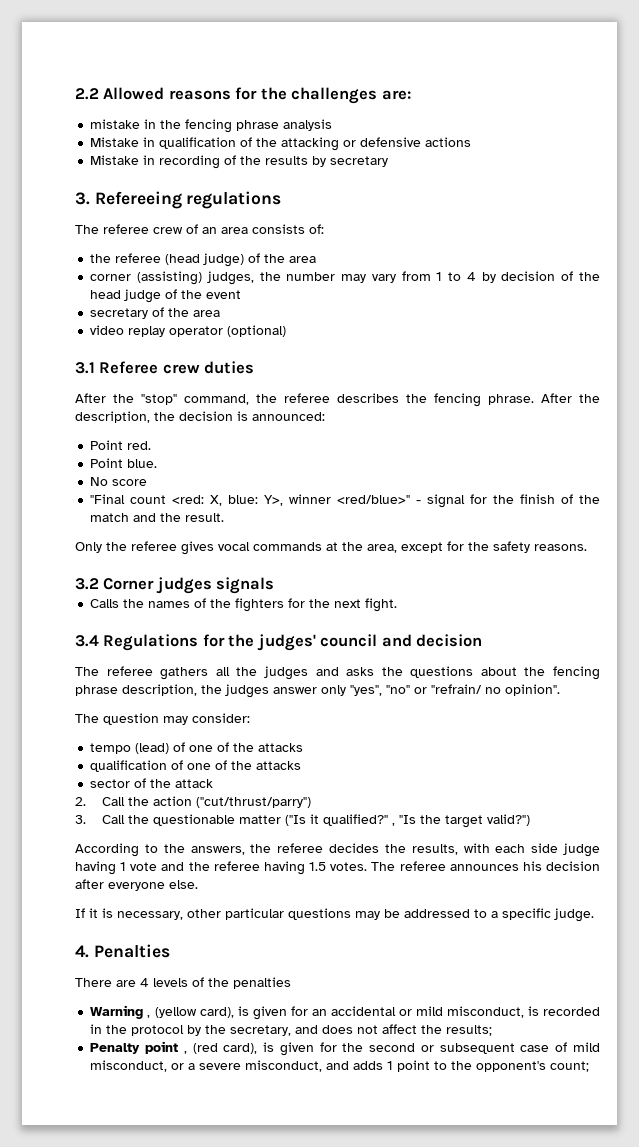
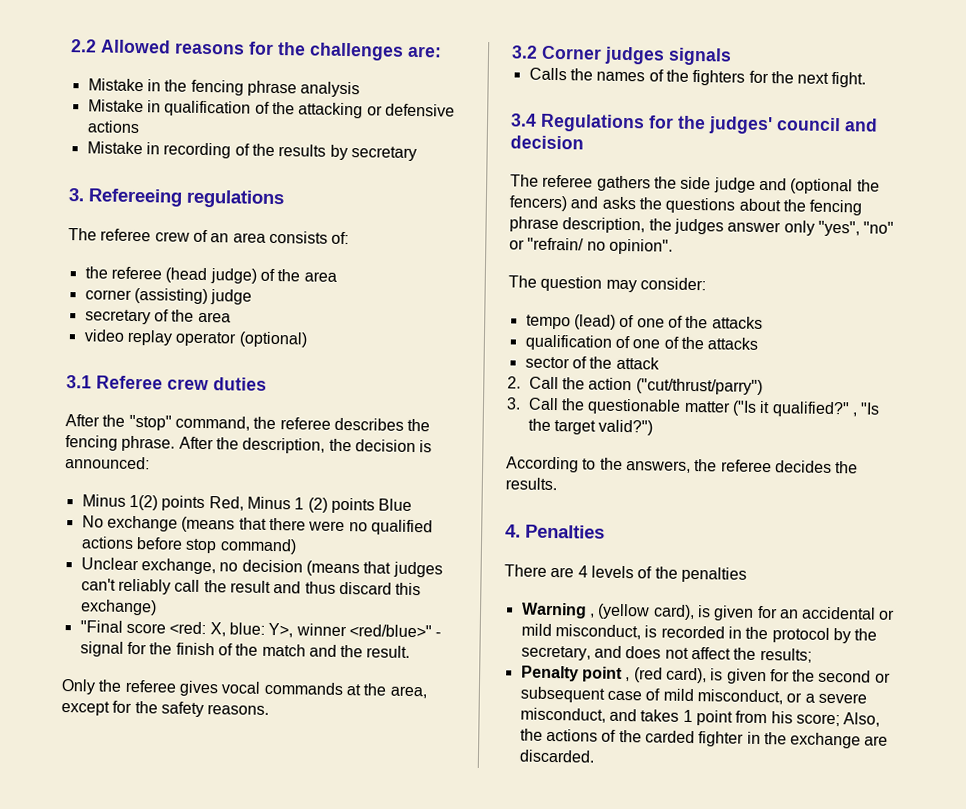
- mistake in the fencing phrase analysis
+ Mistake in the fencing phrase analysis
- corner (assisting) judges, the number may vary from 1 to 4 by decision of the head judge of the event
+ corner (assisting) judge
- Point red.
- Point blue.
- No score
+ Minus 1(2) points Red, Minus 1 (2) points Blue
+ No exchange (means that there were no qualified actions before stop command)
+ Unclear exchange, no decision (means that judges can't reliably call the result and thus discard this exchange)
- "Final count <red: X, blue: Y>, winner <red/blue>" - signal for the finish of the match and the result.
+ "Final score <red: X, blue: Y>, winner <red/blue>" - signal for the finish of the match and the result.
- The referee gathers all the judges and asks the questions about the fencing phrase description, the judges answer only "yes", "no" or "refrain/ no opinion".
+ The referee gathers the side judge and (optional the fencers) and asks the questions about the fencing phrase description, the judges answer only "yes", "no" or "refrain/ no opinion".
- According to the answers, the referee decides the results, with each side judge having 1 vote and the referee having 1.5 votes. The referee announces his decision after everyone else.
- If it is necessary, other particular questions may be addressed to a specific judge.
+ According to the answers, the referee decides the results.
- Penalty point , (red card), is given for the second or subsequent case of mild misconduct, or a severe misconduct, and adds 1 point to the opponent's count;
+ Penalty point , (red card), is given for the second or subsequent case of mild misconduct, or a severe misconduct, and takes 1 point from his score; Also, the actions of the carded fighter in the exchange are discarded.

